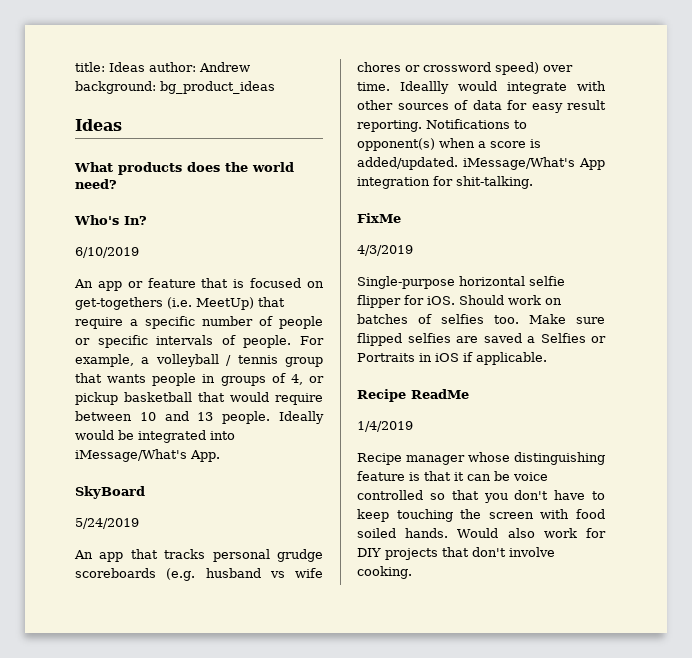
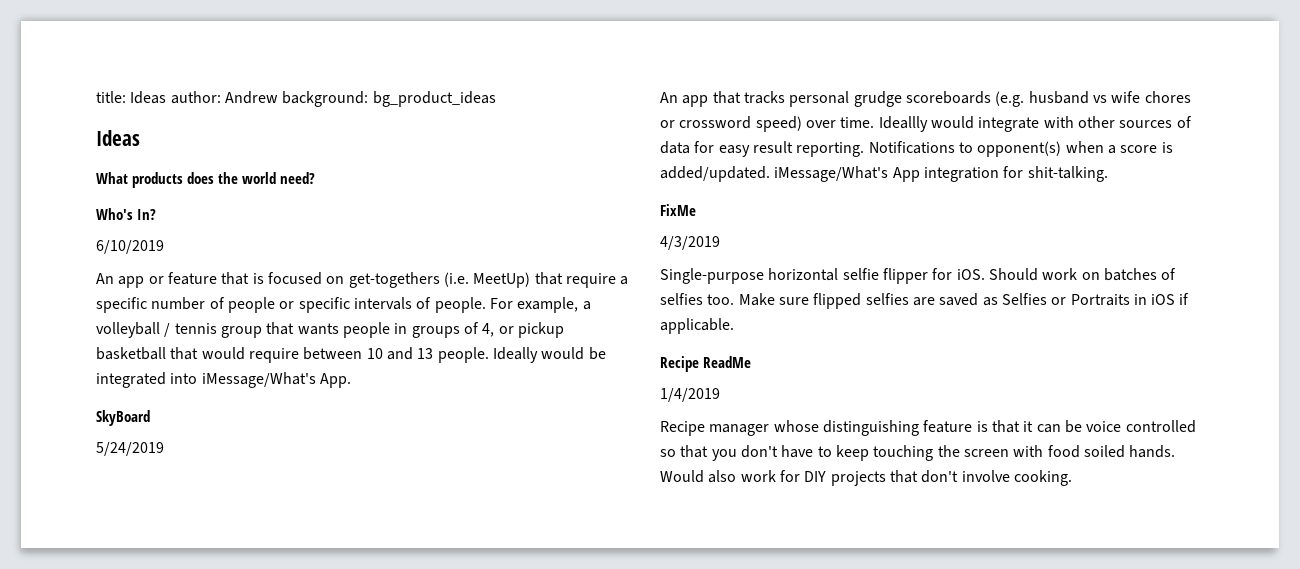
- Make sure flipped selfies are saved a Selfies or Portraits in iOS if applicable.
+ Make sure flipped selfies are saved as Selfies or Portraits in iOS if applicable.

